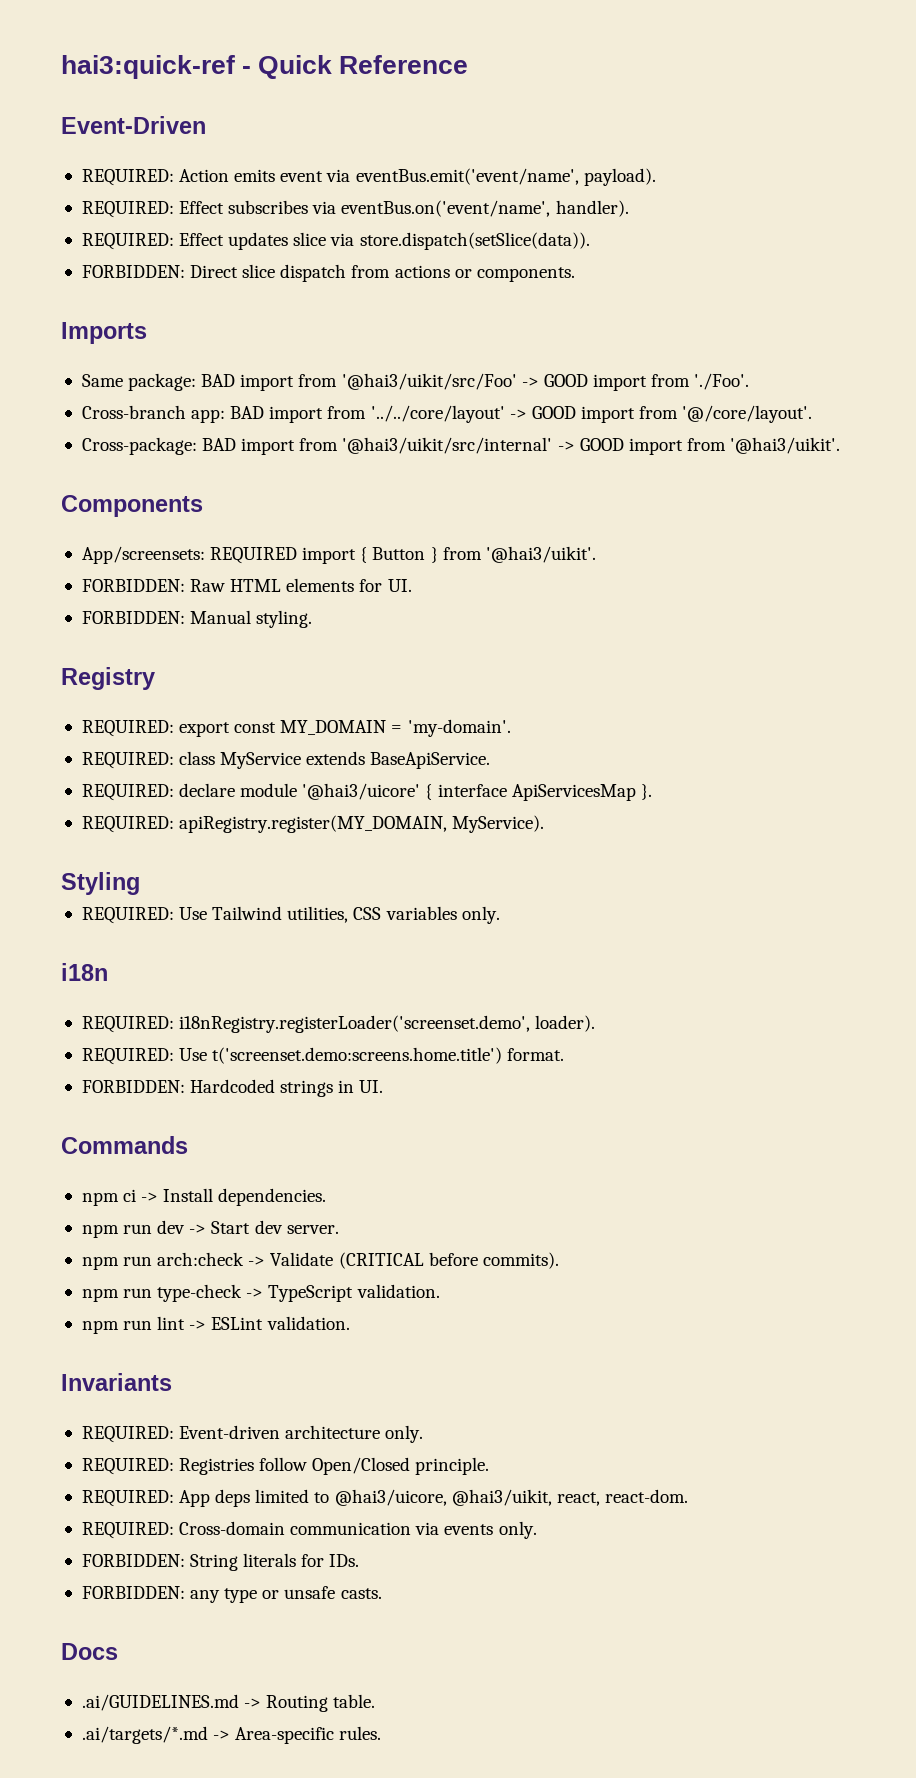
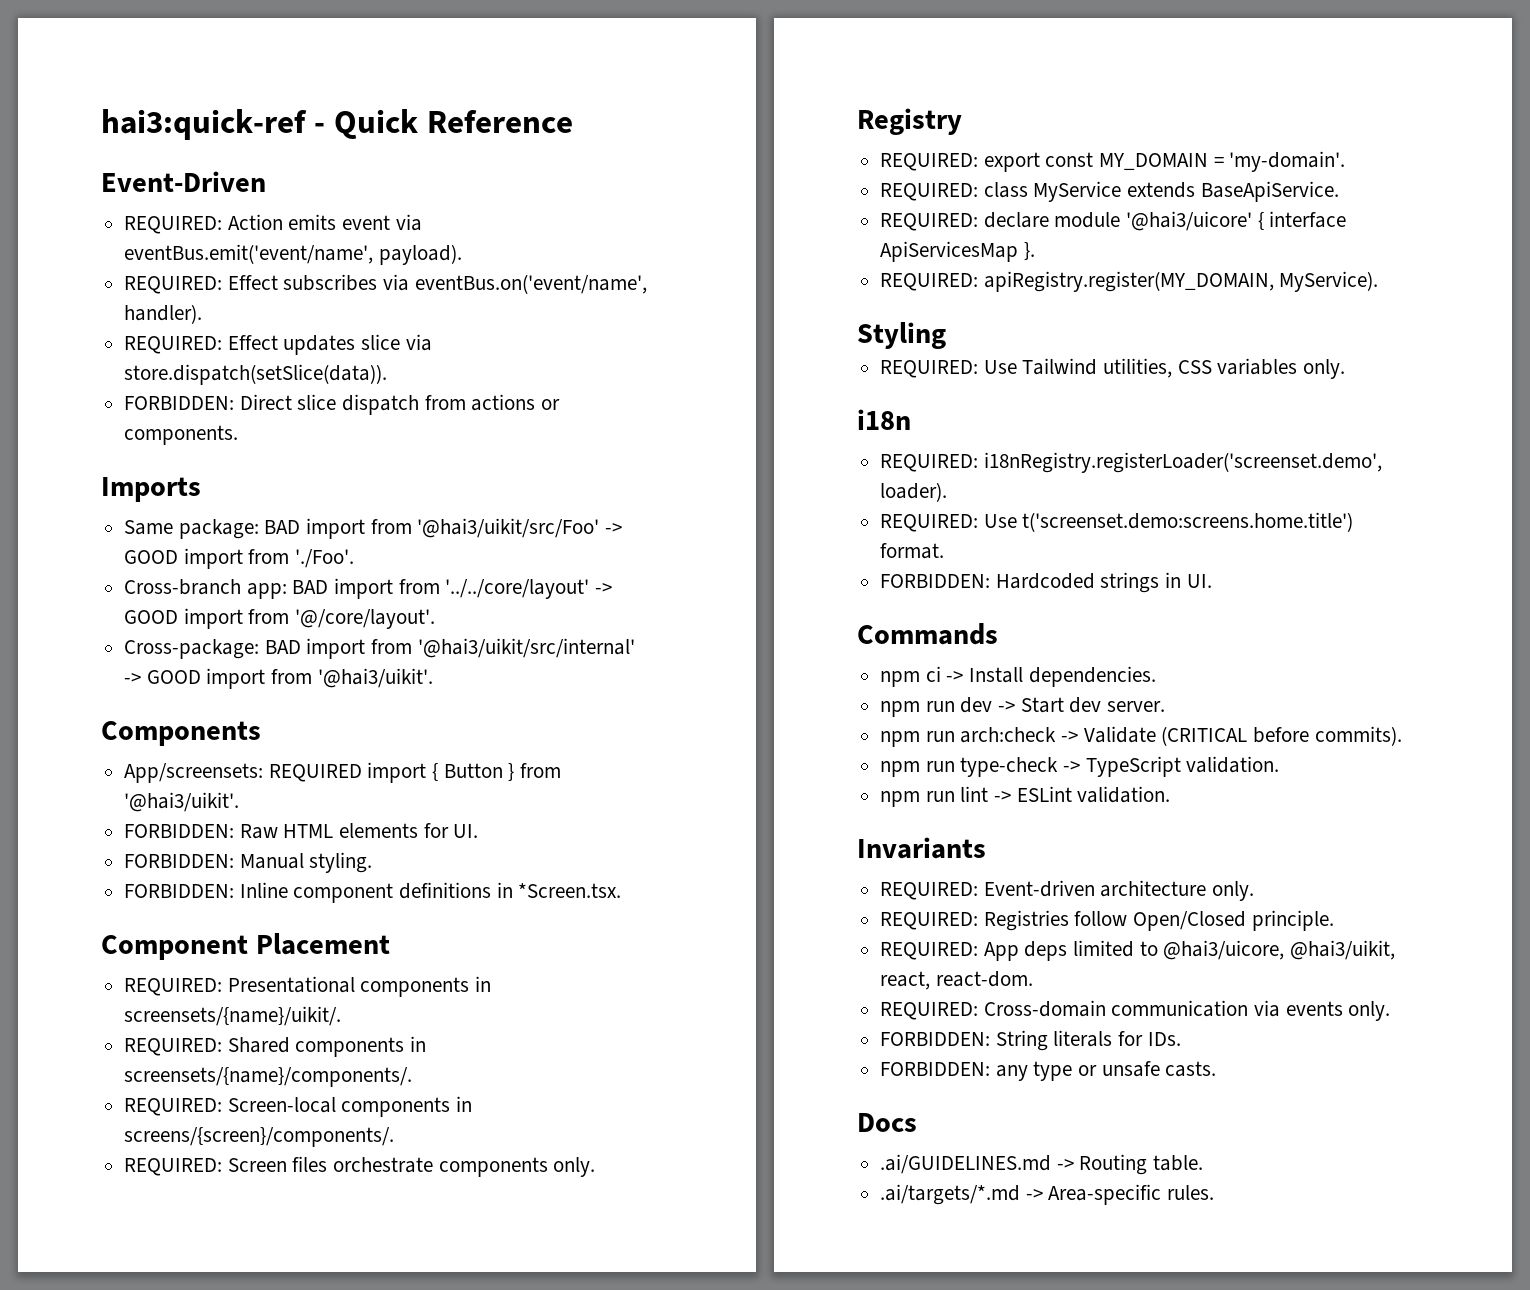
+ FORBIDDEN: Inline component definitions in *Screen.tsx.
+ Component Placement
+ REQUIRED: Presentational components in screensets/{name}/uikit/.
+ REQUIRED: Shared components in screensets/{name}/components/.
+ REQUIRED: Screen-local components in screens/{screen}/components/.
+ REQUIRED: Screen files orchestrate components only.

